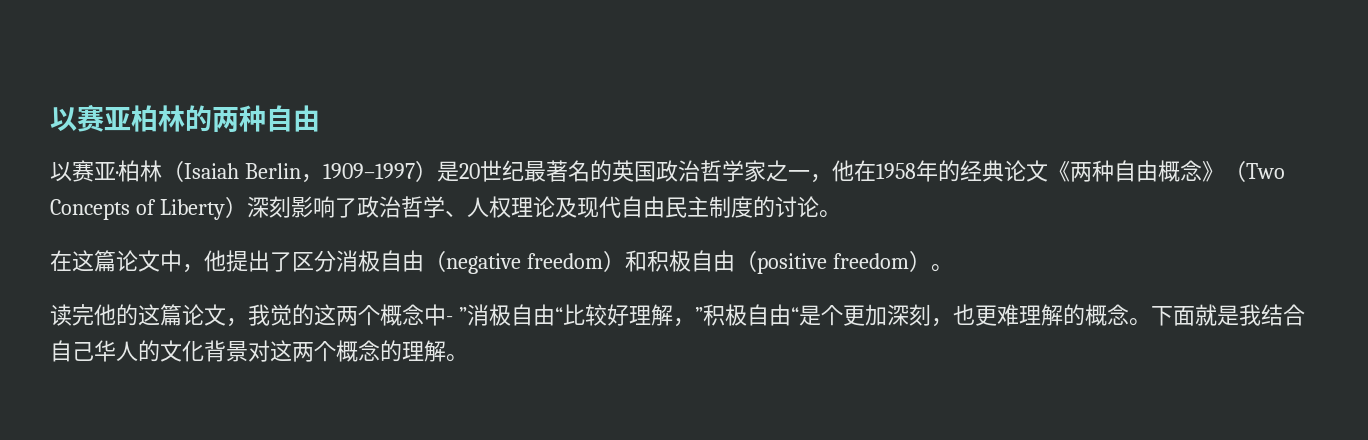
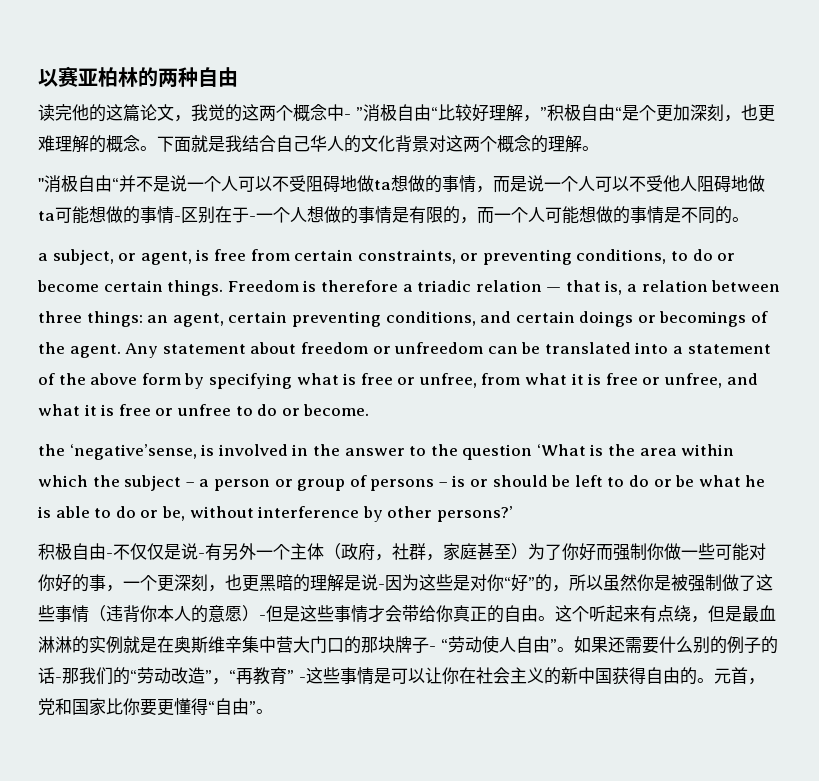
- 以赛亚·柏林（Isaiah Berlin，1909–1997）是20世纪最著名的英国政治哲学家之一，他在1958年的经典论文《两种自由概念》（Two Concepts of Liberty）深刻影响了政治哲学、人权理论及现代自由民主制度的讨论。
- 在这篇论文中，他提出了区分消极自由（negative freedom）和积极自由（positive freedom）。
+ "消极自由“并不是说一个人可以不受阻碍地做ta想做的事情，而是说一个人可以不受他人阻碍地做ta可能想做的事情-区别在于-一个人想做的事情是有限的，而一个人可能想做的事情是不同的。
+ a subject, or agent, is free from certain constraints, or preventing conditions, to do or become certain things. Freedom is therefore a triadic relation — that is, a relation between three things: an agent, certain preventing conditions, and certain doings or becomings of the agent. Any statement about freedom or unfreedom can be translated into a statement of the above form by specifying what is free or unfree, from what it is free or unfree, and what it is free or unfree to do or become.
+ the ‘negative’sense, is involved in the answer to the question ‘What is the area within which the subject – a person or group of persons – is or should be left to do or be what he is able to do or be, without interference by other persons?’
+ 积极自由-不仅仅是说-有另外一个主体（政府，社群，家庭甚至）为了你好而强制你做一些可能对你好的事，一个更深刻，也更黑暗的理解是说-因为这些是对你“好”的，所以虽然你是被强制做了这些事情（违背你本人的意愿）-但是这些事情才会带给你真正的自由。这个听起来有点绕，但是最血淋淋的实例就是在奥斯维辛集中营大门口的那块牌子- “劳动使人自由”。如果还需要什么别的例子的话-那我们的“劳动改造”，“再教育” -这些事情是可以让你在社会主义的新中国获得自由的。元首，党和国家比你要更懂得“自由”。

